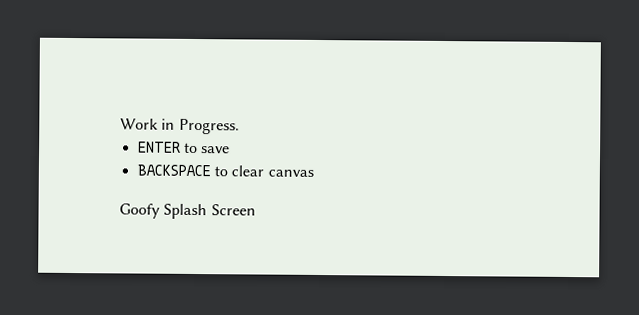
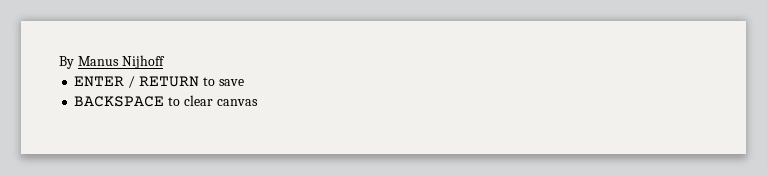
- Work in Progress.
+ By Manus Nijhoff
- ENTER to save
+ ENTER / RETURN to save
- Goofy Splash Screen

